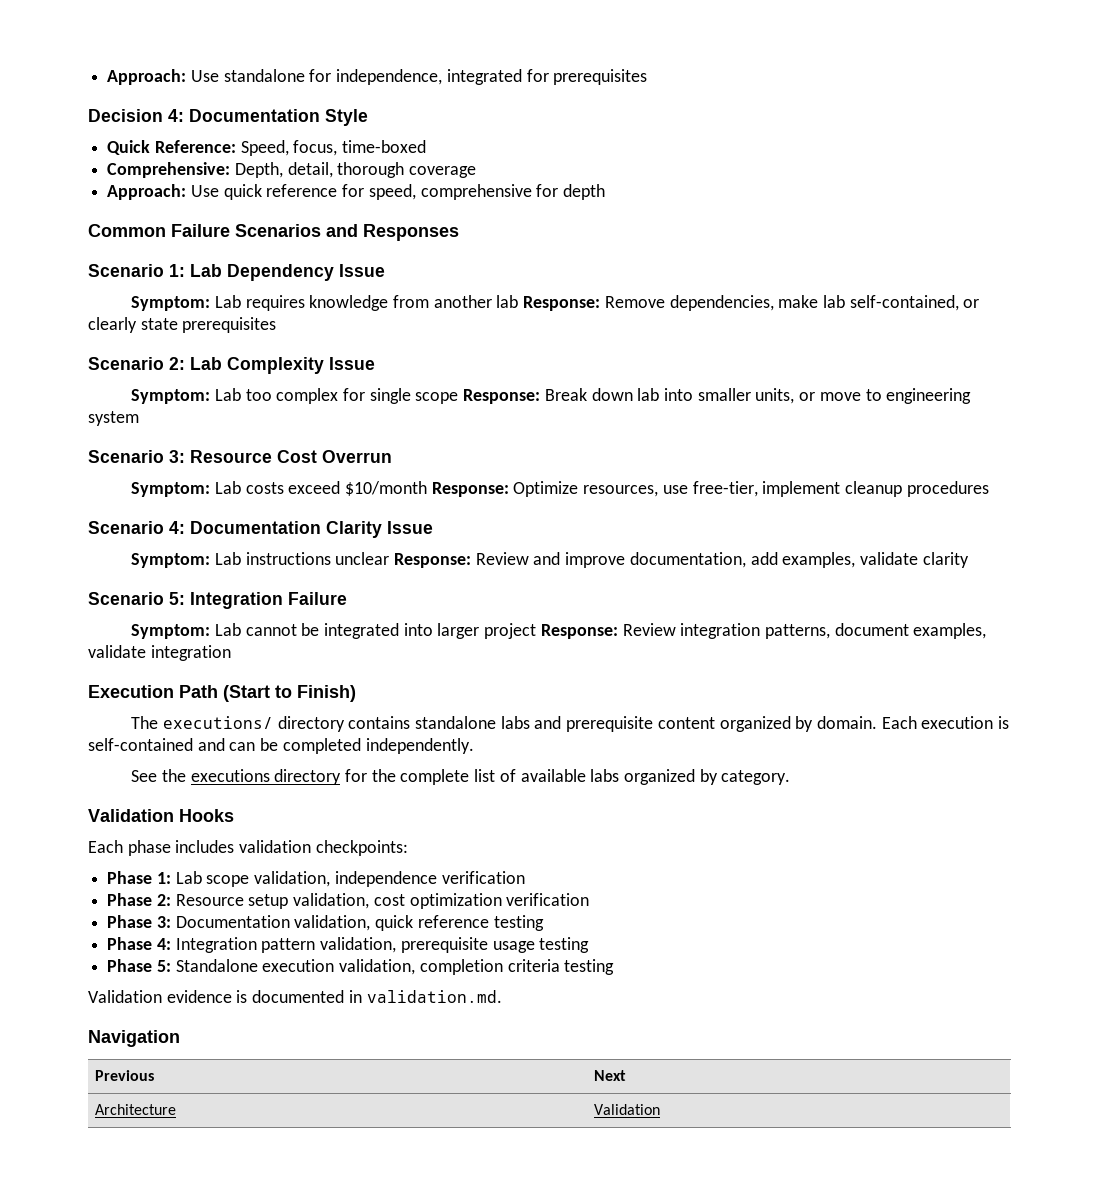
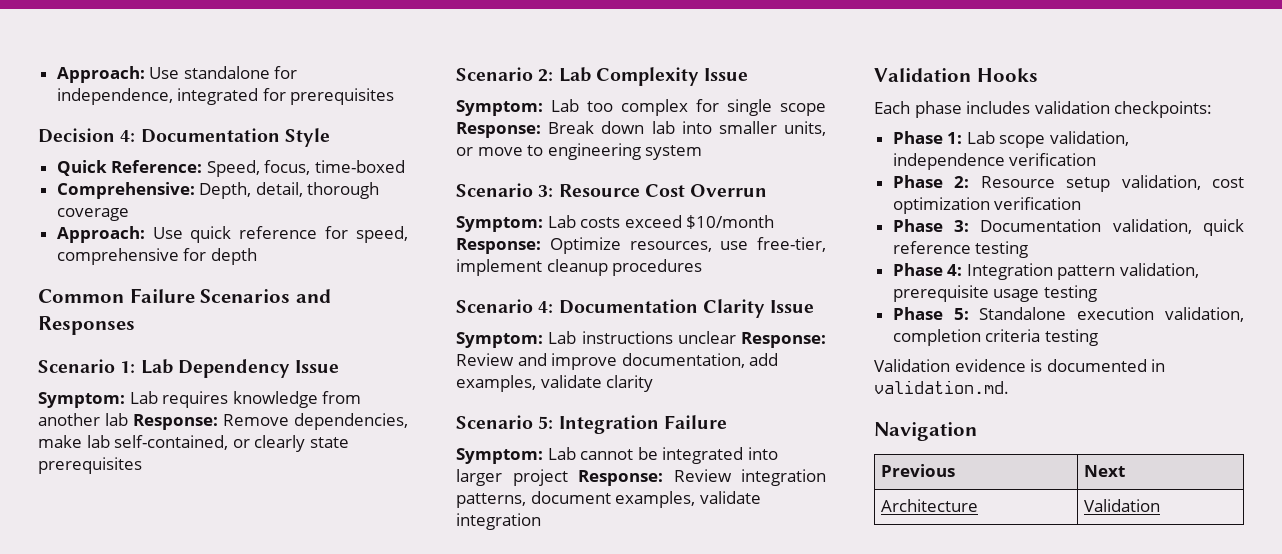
- Execution Path (Start to Finish)
- The executions/ directory contains standalone labs and prerequisite content organized by domain. Each execution is self-contained and can be completed independently.
- See the executions directory for the complete list of available labs organized by category.

